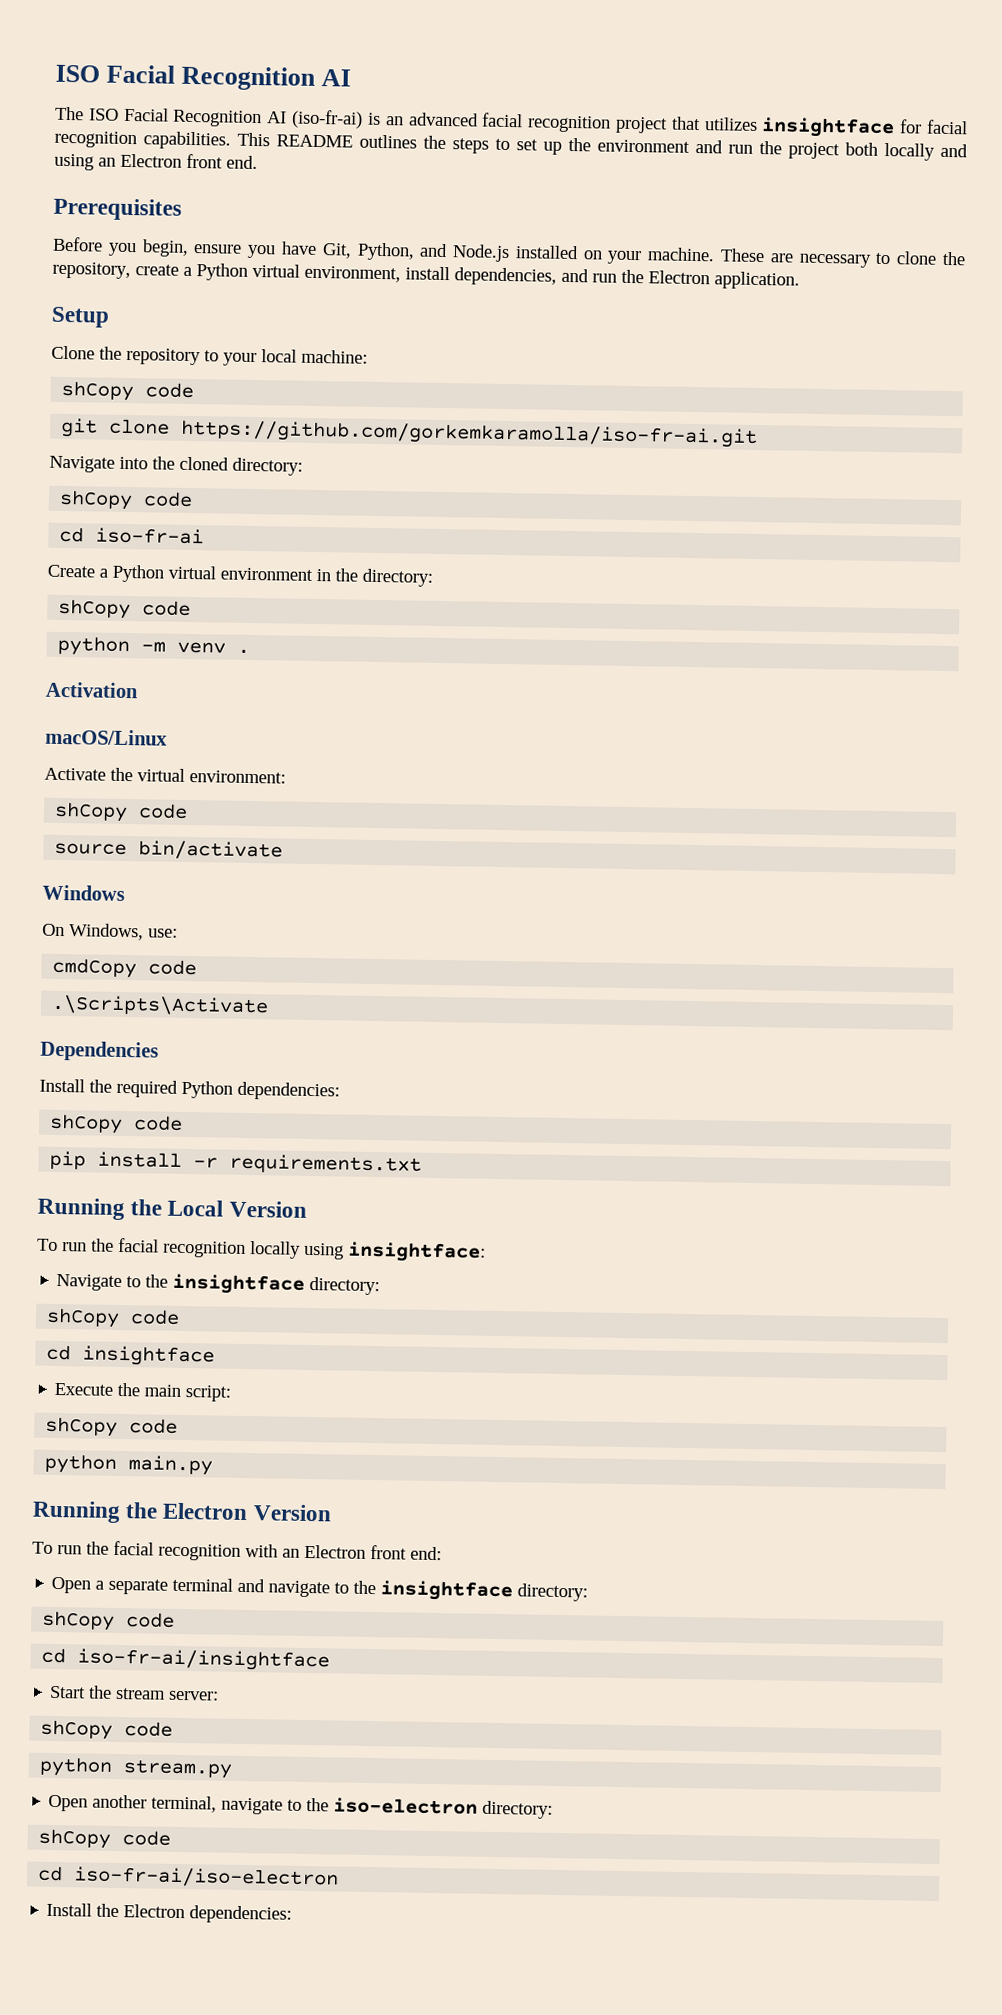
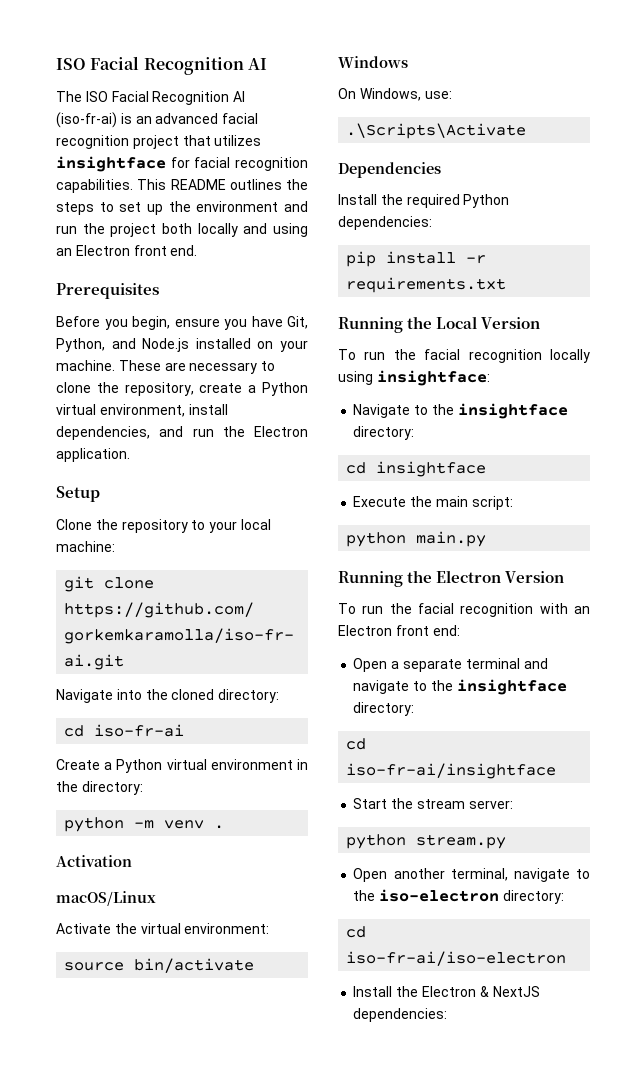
  Clone the repository to your local machine:
- shCopy code
  Navigate into the cloned directory:
- shCopy code
  Create a Python virtual environment in the directory:
- shCopy code
  Activate the virtual environment:
- shCopy code
- cmdCopy code
  Install the required Python dependencies:
- shCopy code
  Navigate to the insightface directory:
- shCopy code
  Execute the main script:
- shCopy code
  Open a separate terminal and navigate to the insightface directory:
- shCopy code
  Start the stream server:
- shCopy code
  Open another terminal, navigate to the iso-electron directory:
- shCopy code
- Install the Electron dependencies:
+ Install the Electron & NextJS dependencies:

